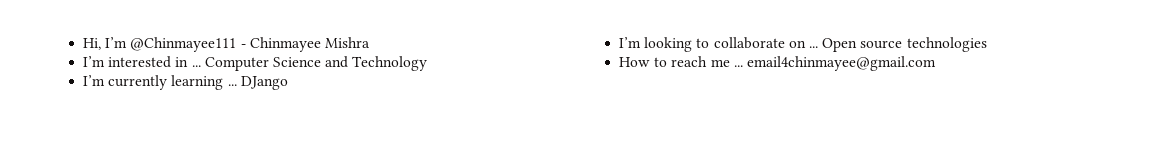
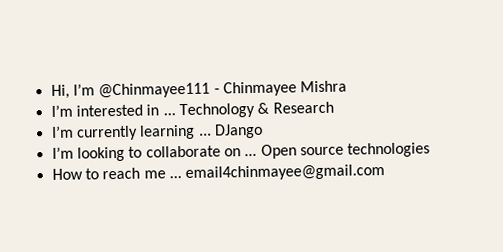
- Computer Science and Technology
+ Technology & Research

